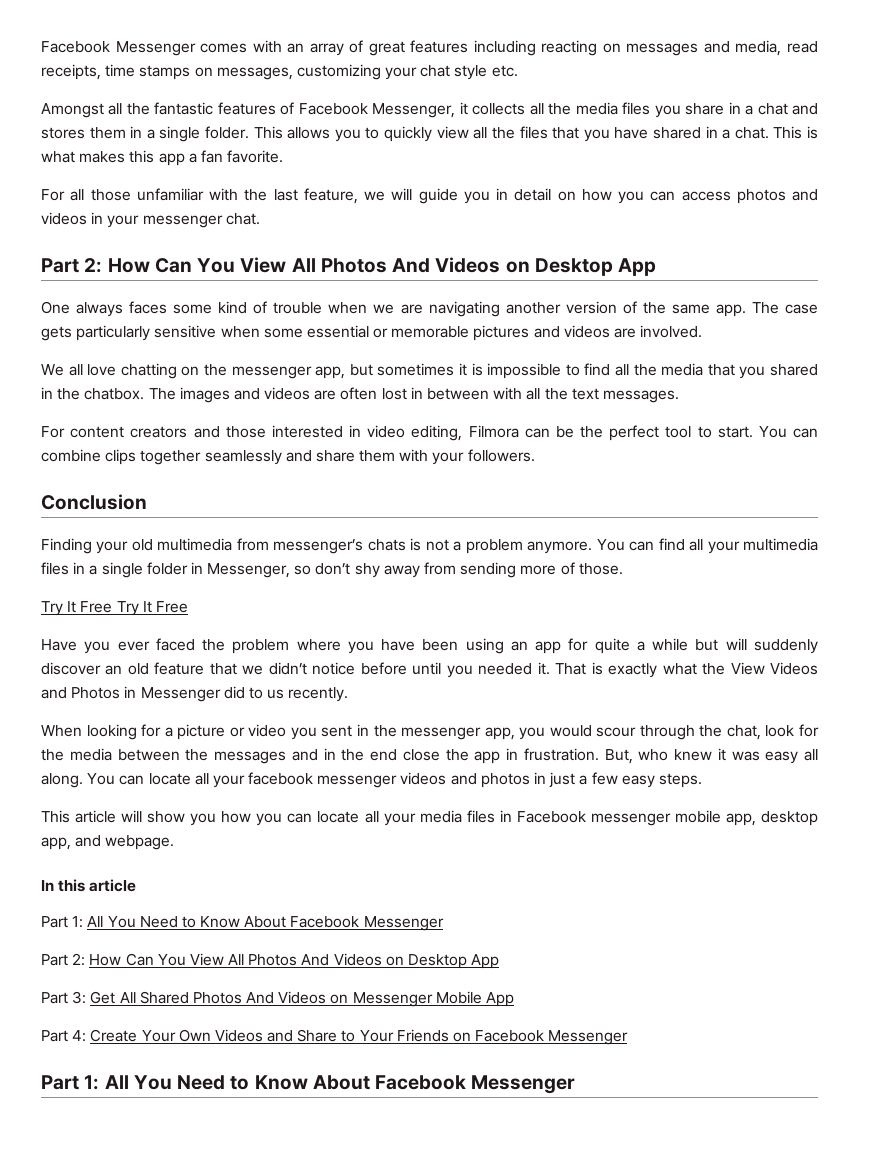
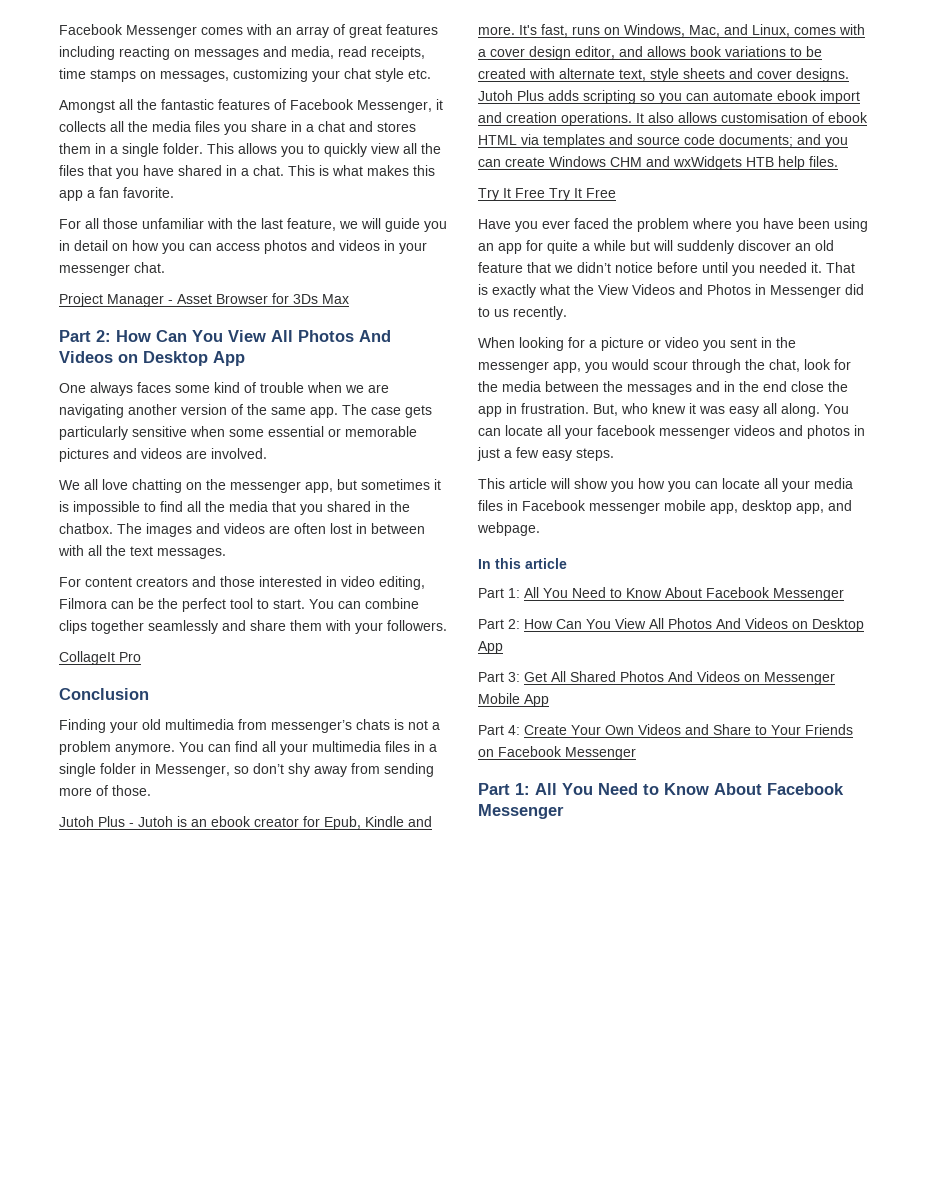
+ Project Manager - Asset Browser for 3Ds Max
+ CollageIt Pro
+ Jutoh Plus - Jutoh is an ebook creator for Epub, Kindle and more. It's fast, runs on Windows, Mac, and Linux, comes with a cover design editor, and allows book variations to be created with alternate text, style sheets and cover designs. Jutoh Plus adds scripting so you can automate ebook import and creation operations. It also allows customisation of ebook HTML via templates and source code documents; and you can create Windows CHM and wxWidgets HTB help files.

